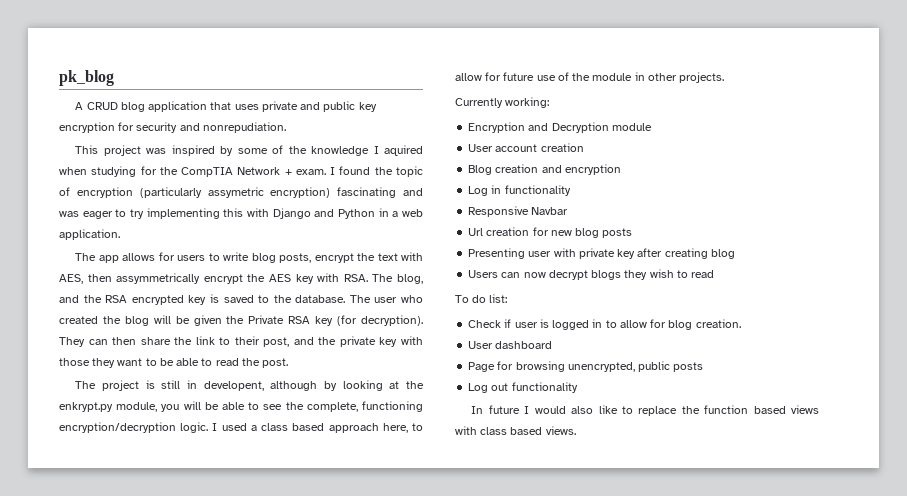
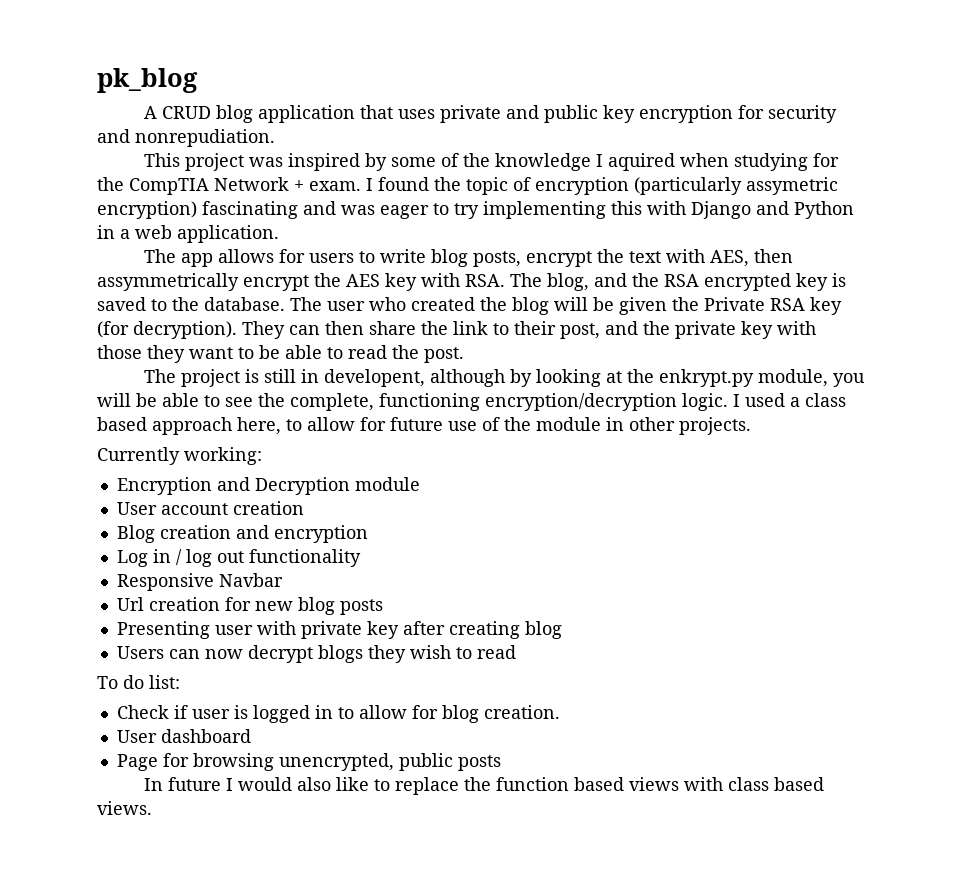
- Log in functionality
+ Log in / log out functionality
- Log out functionality

